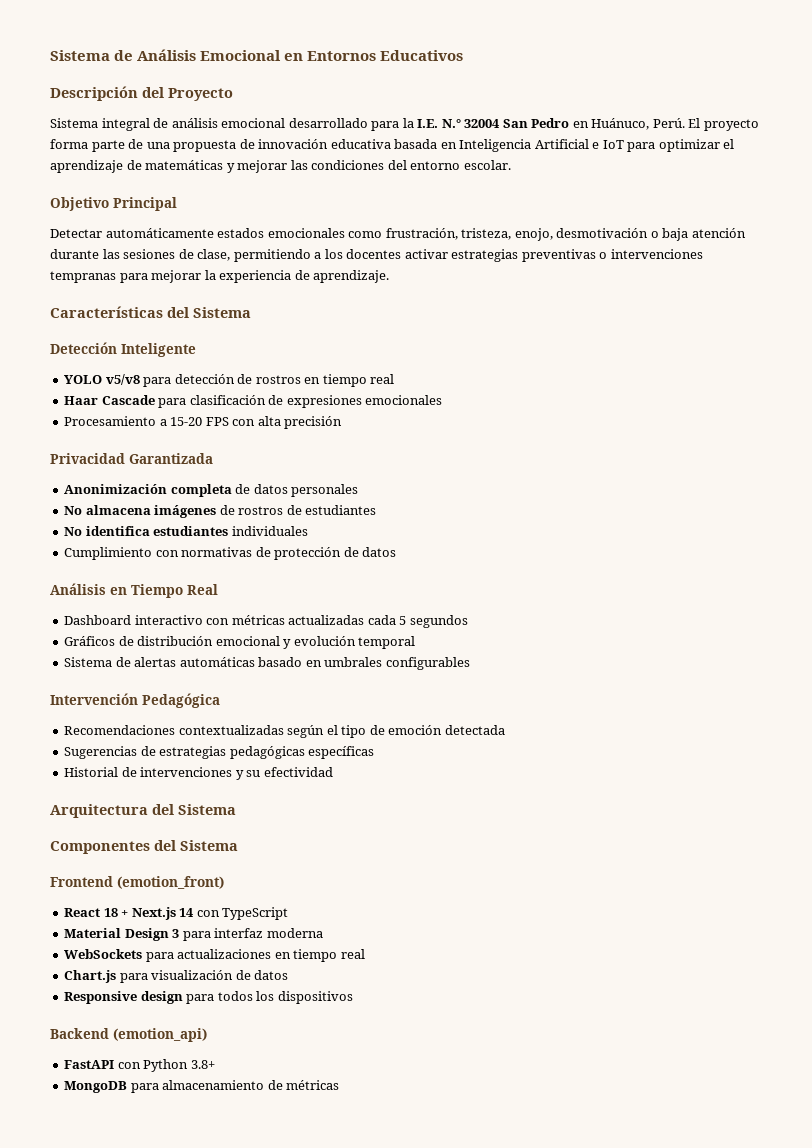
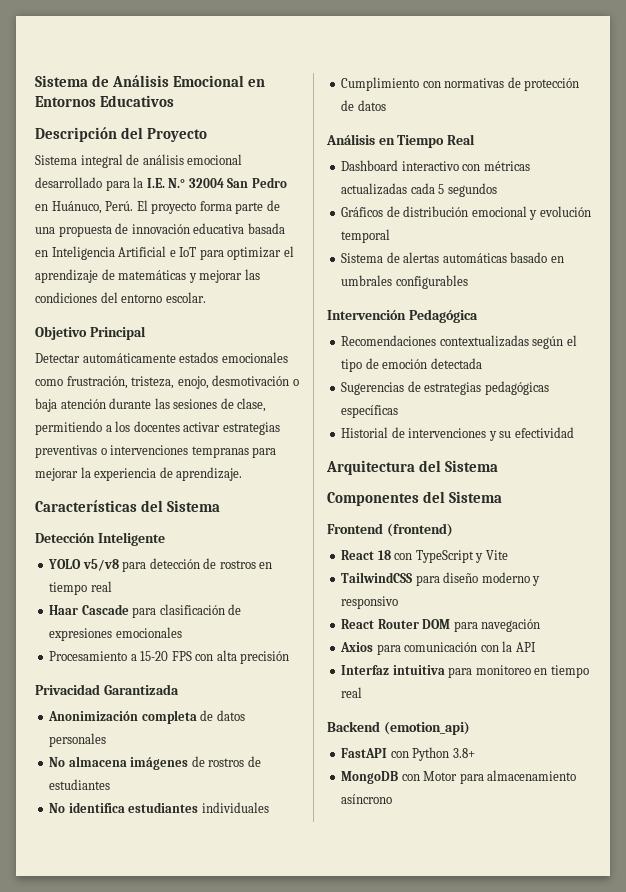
- Frontend (emotion_front)
+ Frontend (frontend)
- React 18 + Next.js 14 con TypeScript
- Material Design 3 para interfaz moderna
- WebSockets para actualizaciones en tiempo real
- Chart.js para visualización de datos
- Responsive design para todos los dispositivos
+ React 18 con TypeScript y Vite
+ TailwindCSS para diseño moderno y responsivo
+ React Router DOM para navegación
+ Axios para comunicación con la API
+ Interfaz intuitiva para monitoreo en tiempo real
- MongoDB para almacenamiento de métricas
+ MongoDB con Motor para almacenamiento asíncrono

